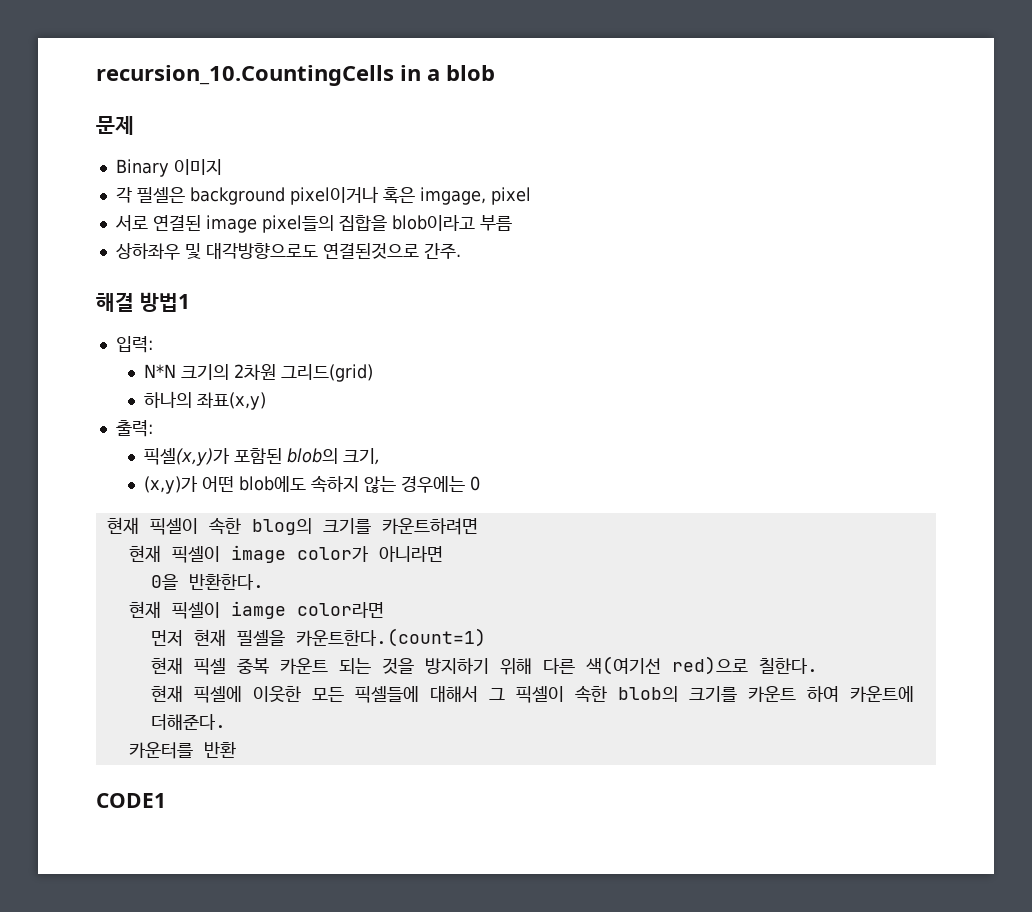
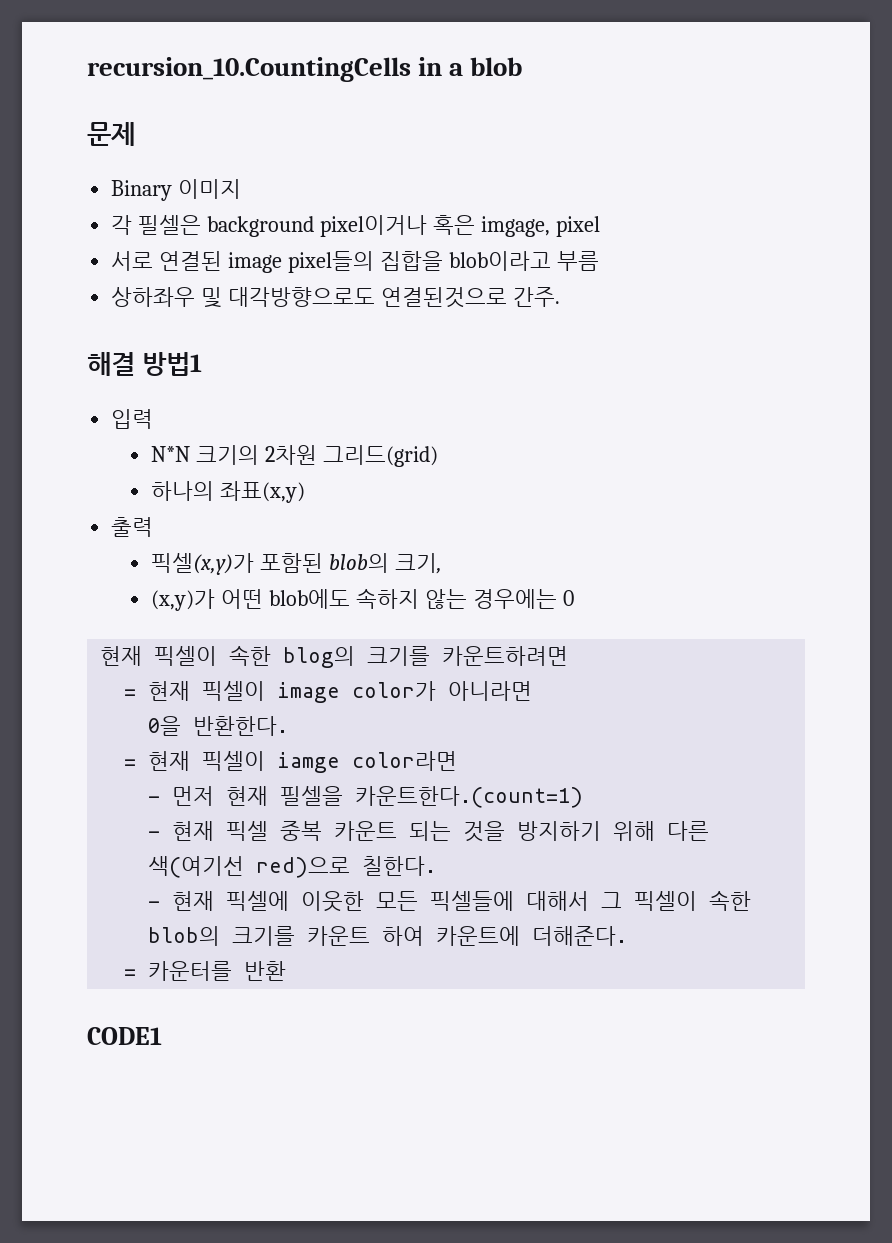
- 입력:
+ 입력
- 출력:
+ 출력
- 현재 픽셀이 image color가 아니라면
+ = 현재 픽셀이 image color가 아니라면
- 현재 픽셀이 iamge color라면
+ = 현재 픽셀이 iamge color라면
- 먼저 현재 필셀을 카운트한다.(count=1)
+ - 먼저 현재 필셀을 카운트한다.(count=1)
- 현재 픽셀 중복 카운트 되는 것을 방지하기 위해 다른 색(여기선 red)으로 칠한다.
+ - 현재 픽셀 중복 카운트 되는 것을 방지하기 위해 다른 색(여기선 red)으로 칠한다.
- 현재 픽셀에 이웃한 모든 픽셀들에 대해서 그 픽셀이 속한 blob의 크기를 카운트 하여 카운트에 더해준다.
+ - 현재 픽셀에 이웃한 모든 픽셀들에 대해서 그 픽셀이 속한 blob의 크기를 카운트 하여 카운트에 더해준다.
- 카운터를 반환
+ = 카운터를 반환

